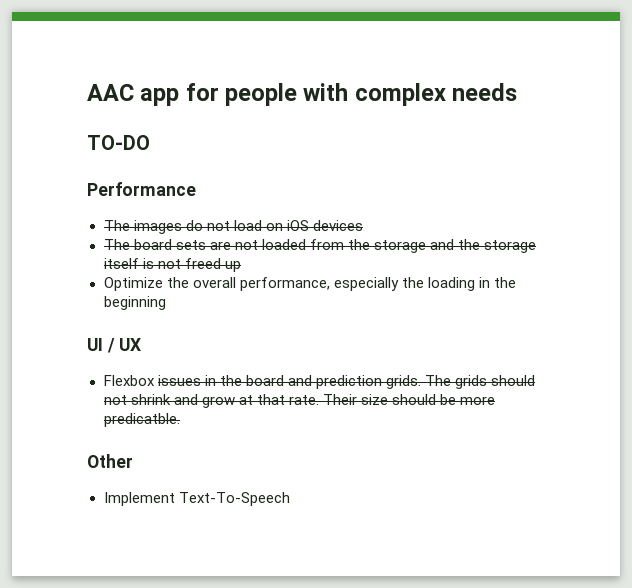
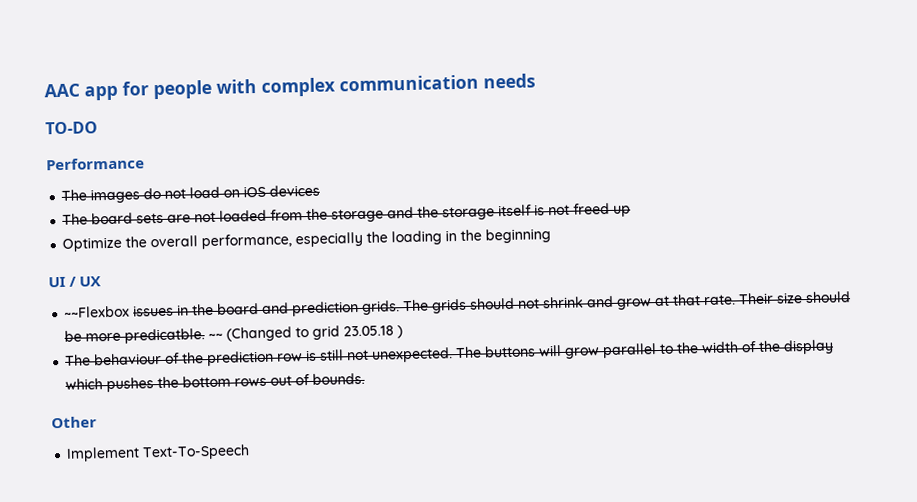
- AAC app for people with complex needs
+ AAC app for people with complex communication needs
- Flexbox issues in the board and prediction grids.
+ ~~Flexbox issues in the board and prediction grids.
+ ~~ (Changed to grid 23.05.18 )
+ The behaviour of the prediction row is still not unexpected. The buttons will grow parallel to the width of the display which pushes the bottom rows out of bounds.

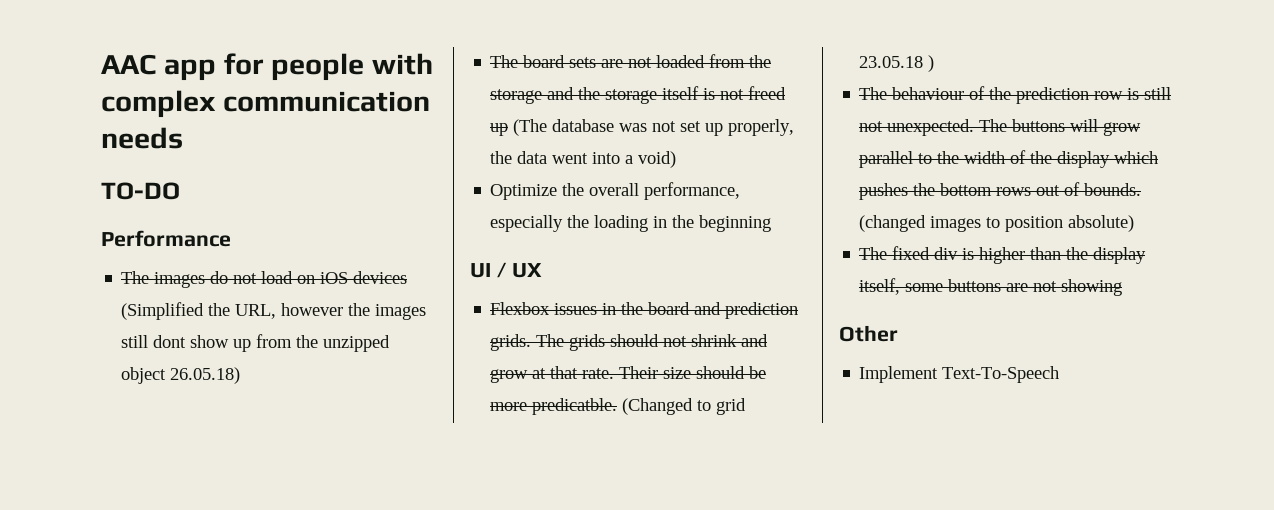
- The images do not load on iOS devices
+ The images do not load on iOS devices (Simplified the URL, however the images still dont show up from the unzipped object 26.05.18)
- The board sets are not loaded from the storage and the storage itself is not freed up
+ The board sets are not loaded from the storage and the storage itself is not freed up (The database was not set up properly, the data went into a void)
- ~~Flexbox issues in the board and prediction grids.
+ Flexbox issues in the board and prediction grids.
- ~~ (Changed to grid 23.05.18 )
+ (Changed to grid 23.05.18 )
+ (changed images to position absolute)
+ The fixed div is higher than the display itself, some buttons are not showing

